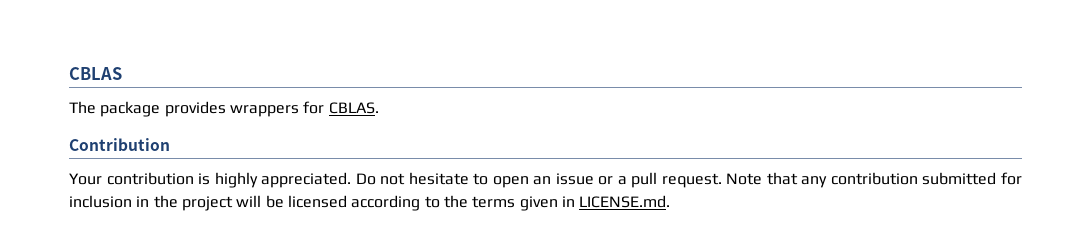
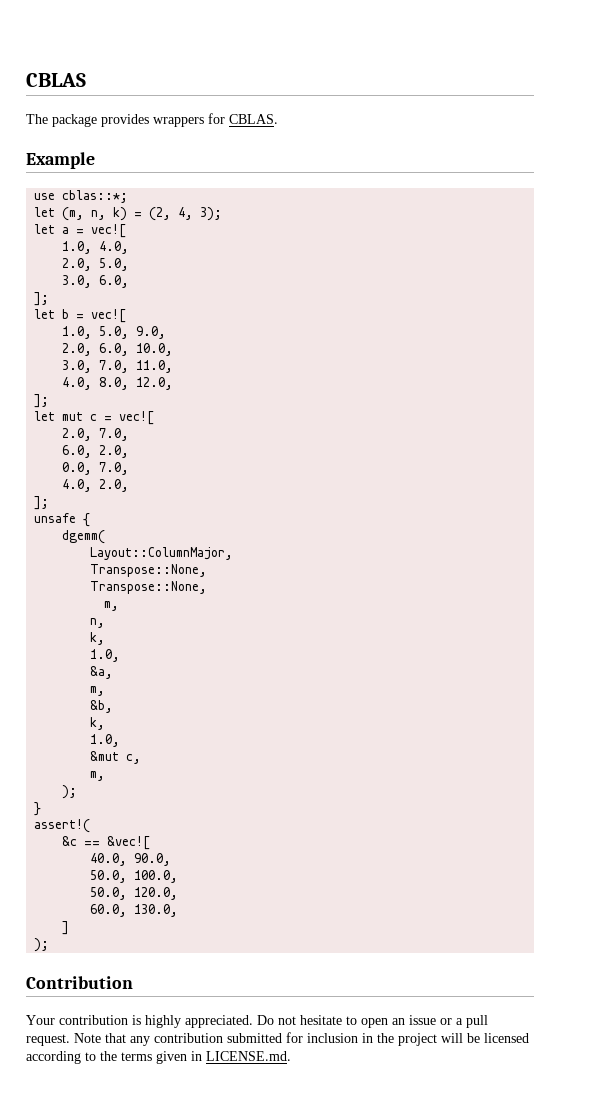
+ Example
+ use cblas::*;
+ let (m, n, k) = (2, 4, 3);
+ let a = vec![
+ 1.0, 4.0,
+ 2.0, 5.0,
+ 3.0, 6.0,
+ ];
+ let b = vec![
+ 1.0, 5.0, 9.0,
+ 2.0, 6.0, 10.0,
+ 3.0, 7.0, 11.0,
+ 4.0, 8.0, 12.0,
+ ];
+ let mut c = vec![
+ 2.0, 7.0,
+ 6.0, 2.0,
+ 0.0, 7.0,
+ 4.0, 2.0,
+ ];
+ unsafe {
+ dgemm(
+ Layout::ColumnMajor,
+ Transpose::None,
+ Transpose::None,
+ m,
+ n,
+ k,
+ 1.0,
+ &a,
+ m,
+ &b,
+ k,
+ 1.0,
+ &mut c,
+ m,
+ );
+ }
+ assert!(
+ &c == &vec![
+ 40.0, 90.0,
+ 50.0, 100.0,
+ 50.0, 120.0,
+ 60.0, 130.0,
+ ]
+ );

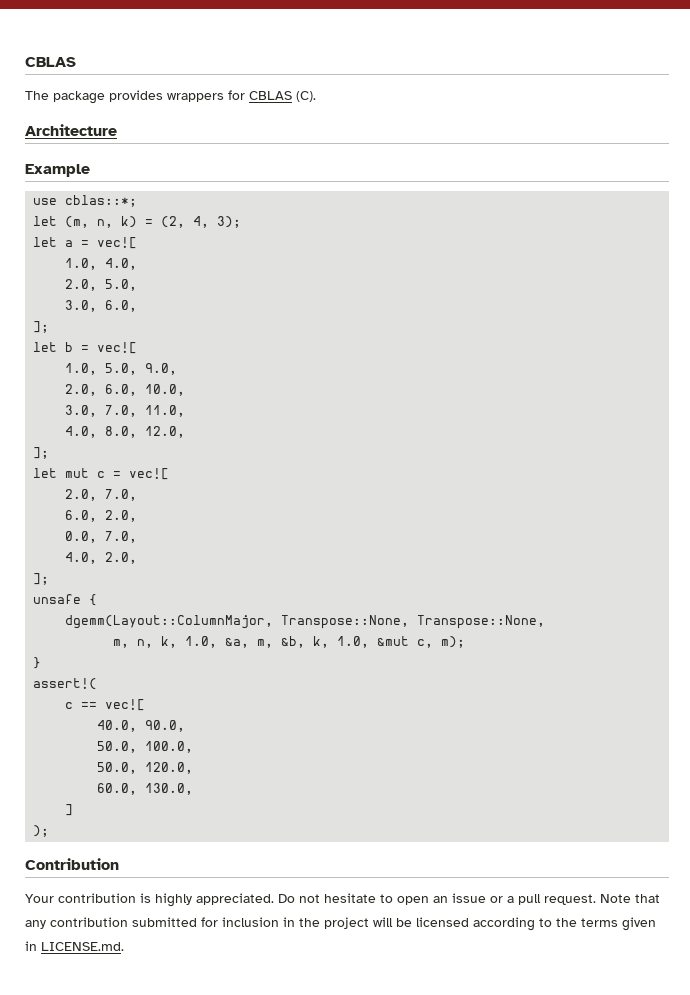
- The package provides wrappers for CBLAS.
+ The package provides wrappers for CBLAS (C).
+ Architecture
- dgemm(
- Layout::ColumnMajor,
- Transpose::None,
- Transpose::None,
- m,
- n,
- k,
- 1.0,
- &a,
- m,
- &b,
- k,
- 1.0,
- &mut c,
- m,
- );
+ dgemm(Layout::ColumnMajor, Transpose::None, Transpose::None,
+ m, n, k, 1.0, &a, m, &b, k, 1.0, &mut c, m);
- &c == &vec![
+ c == vec![

